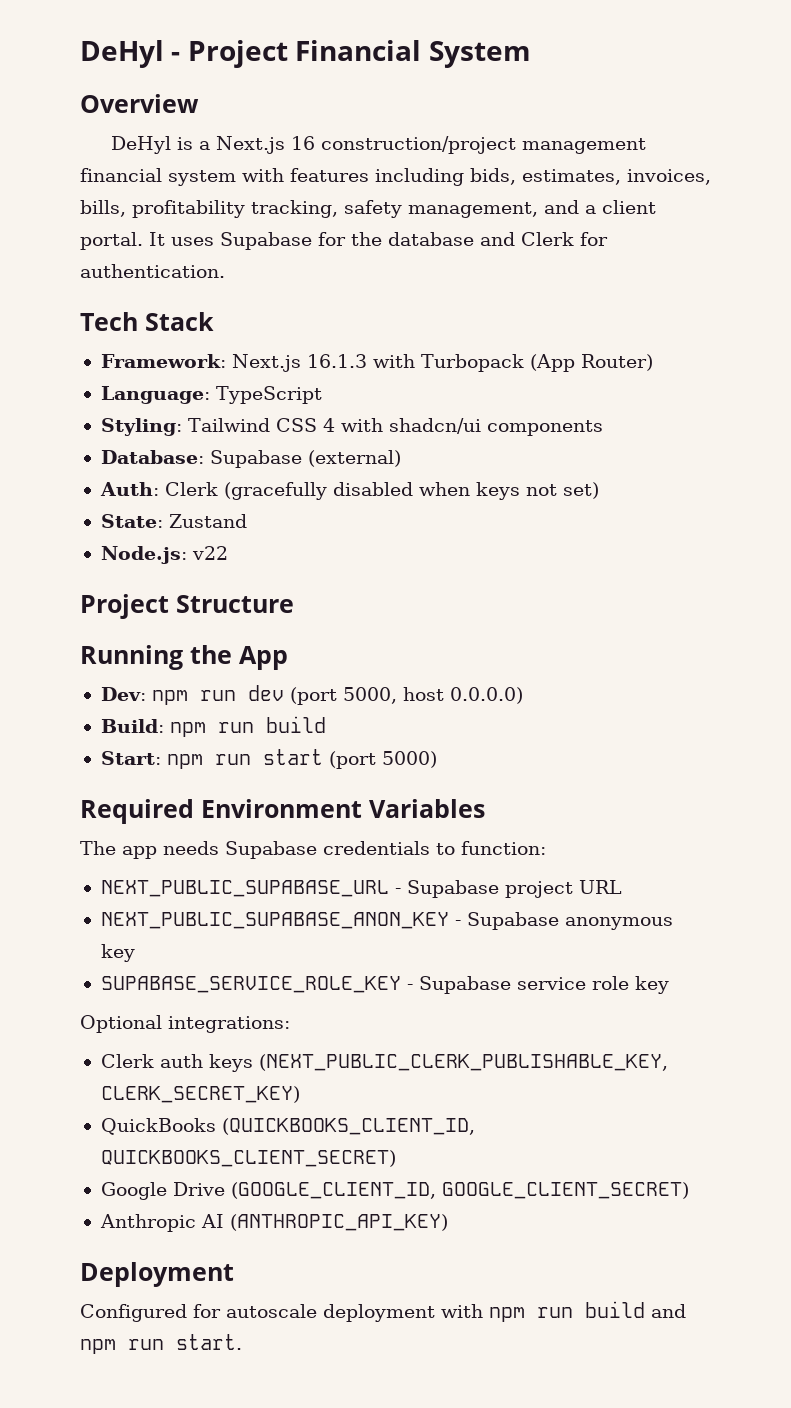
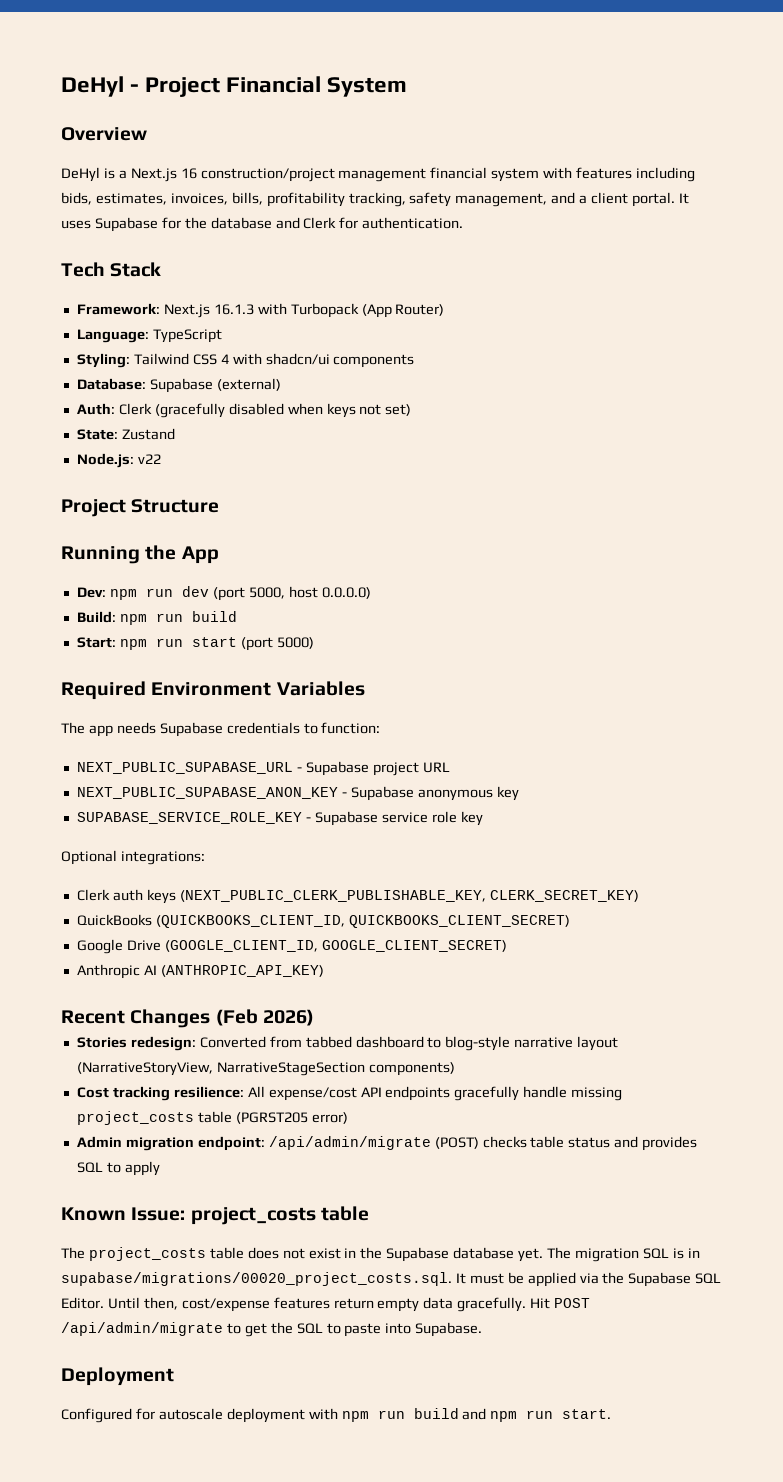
+ Recent Changes (Feb 2026)
+ Stories redesign: Converted from tabbed dashboard to blog-style narrative layout (NarrativeStoryView, NarrativeStageSection components)
+ Cost tracking resilience: All expense/cost API endpoints gracefully handle missing project_costs table (PGRST205 error)
+ Admin migration endpoint: /api/admin/migrate (POST) checks table status and provides SQL to apply
+ Known Issue: project_costs table
+ The project_costs table does not exist in the Supabase database yet. The migration SQL is in supabase/migrations/00020_project_costs.sql. It must be applied via the Supabase SQL Editor. Until then, cost/expense features return empty data gracefully. Hit POST /api/admin/migrate to get the SQL to paste into Supabase.

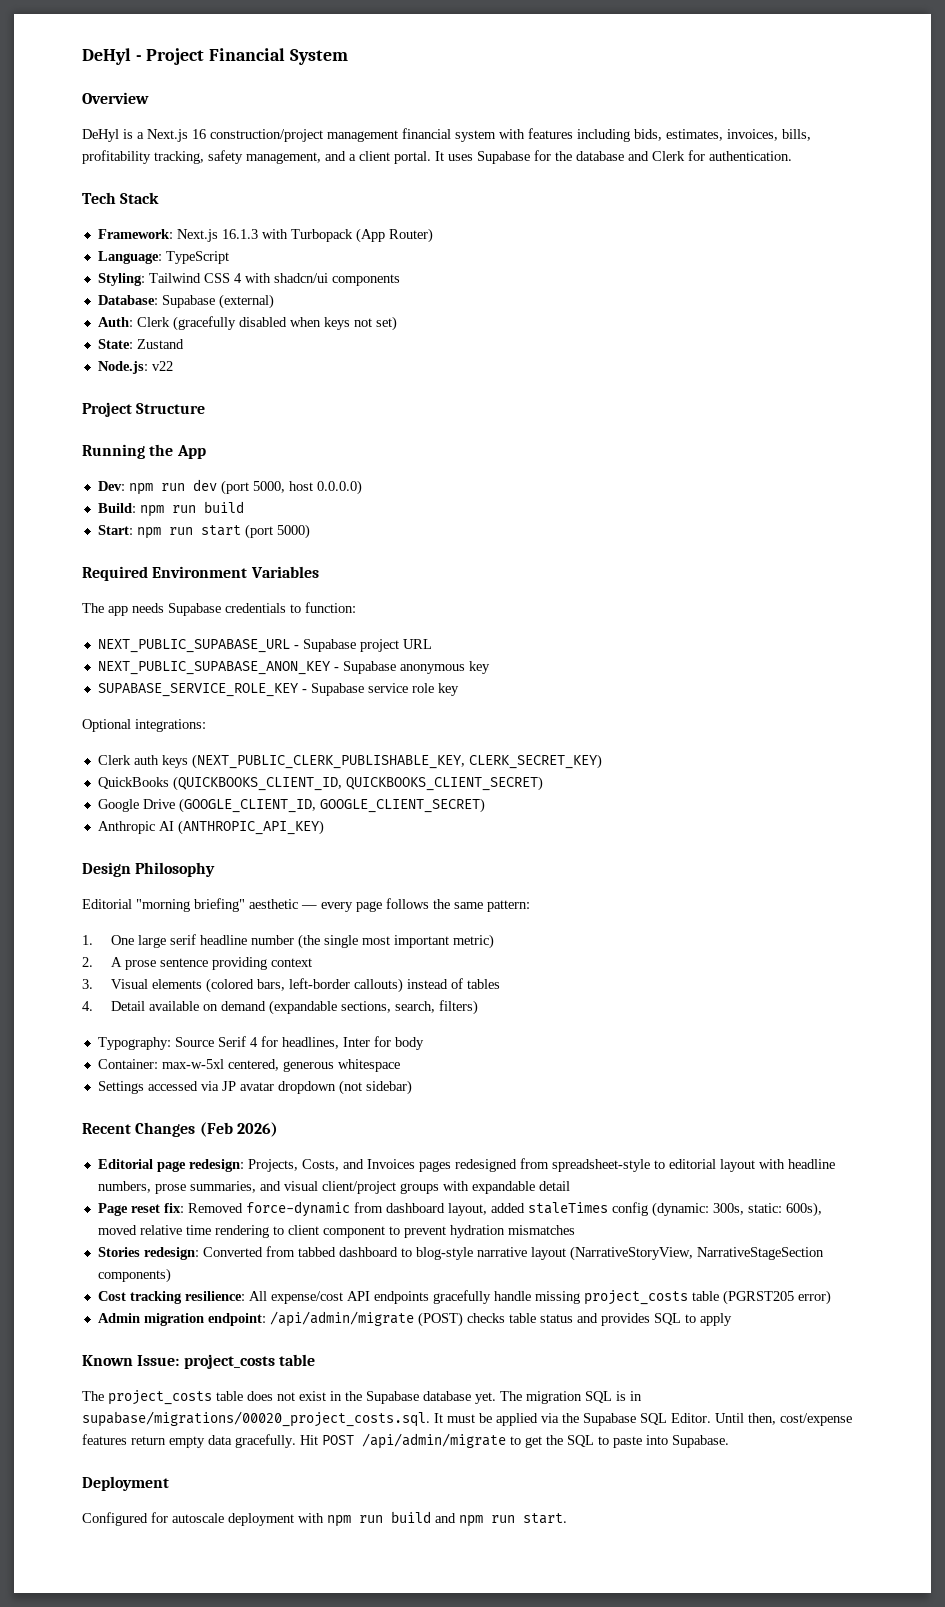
+ Design Philosophy
+ Editorial "morning briefing" aesthetic — every page follows the same pattern:
+ 1. One large serif headline number (the single most important metric)
+ 2. A prose sentence providing context
+ 3. Visual elements (colored bars, left-border callouts) instead of tables
+ 4. Detail available on demand (expandable sections, search, filters)
+ Typography: Source Serif 4 for headlines, Inter for body
+ Container: max-w-5xl centered, generous whitespace
+ Settings accessed via JP avatar dropdown (not sidebar)
  Recent Changes (Feb 2026)
+ Editorial page redesign: Projects, Costs, and Invoices pages redesigned from spreadsheet-style to editorial layout with headline numbers, prose summaries, and visual client/project groups with expandable detail
+ Page reset fix: Removed force-dynamic from dashboard layout, added staleTimes config (dynamic: 300s, static: 600s), moved relative time rendering to client component to prevent hydration mismatches

